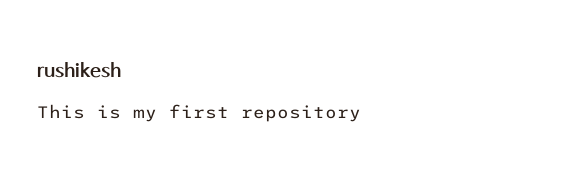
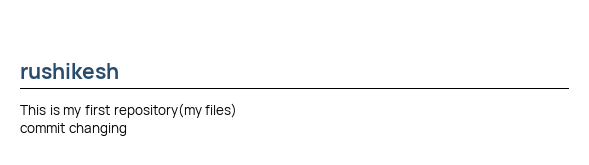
- This is my first repository
+ This is my first repository(my files)
+ commit changing

